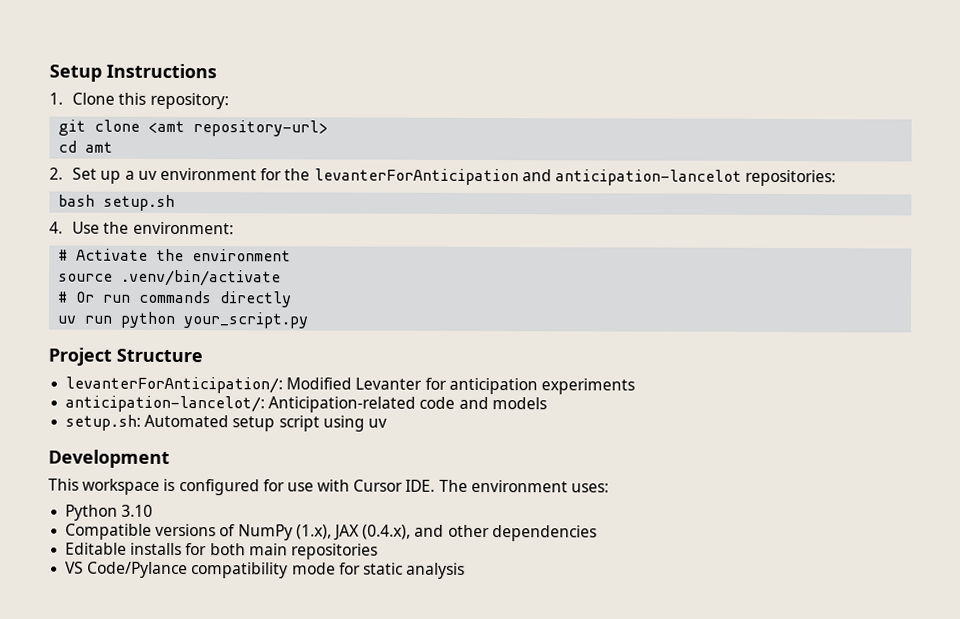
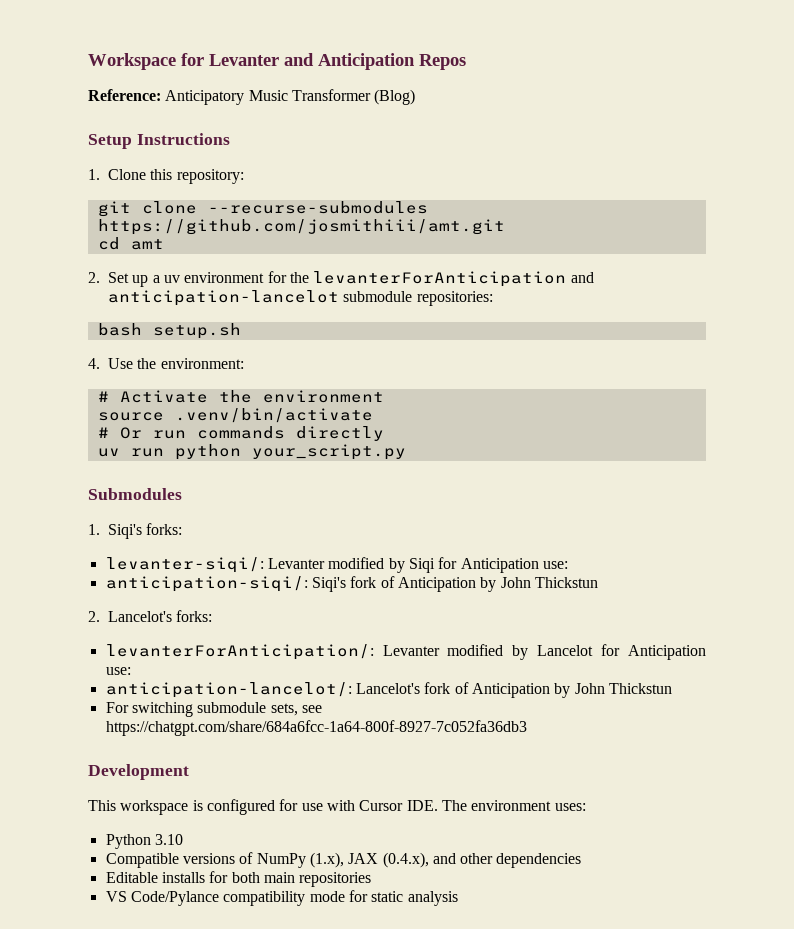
+ Workspace for Levanter and Anticipation Repos
+ Reference: Anticipatory Music Transformer (Blog)
- git clone <amt repository-url>
+ git clone --recurse-submodules https://github.com/josmithiii/amt.git
- 2. Set up a uv environment for the levanterForAnticipation and anticipation-lancelot repositories:
+ 2. Set up a uv environment for the levanterForAnticipation and anticipation-lancelot submodule repositories:
- Project Structure
- levanterForAnticipation/: Modified Levanter for anticipation experiments
- anticipation-lancelot/: Anticipation-related code and models
- setup.sh: Automated setup script using uv
+ Submodules
+ 1. Siqi's forks:
+ levanter-siqi/: Levanter modified by Siqi for Anticipation use:
+ anticipation-siqi/: Siqi's fork of Anticipation by John Thickstun
+ 2. Lancelot's forks:
+ levanterForAnticipation/: Levanter modified by Lancelot for Anticipation use:
+ anticipation-lancelot/: Lancelot's fork of Anticipation by John Thickstun
+ For switching submodule sets, see https://chatgpt.com/share/684a6fcc-1a64-800f-8927-7c052fa36db3

